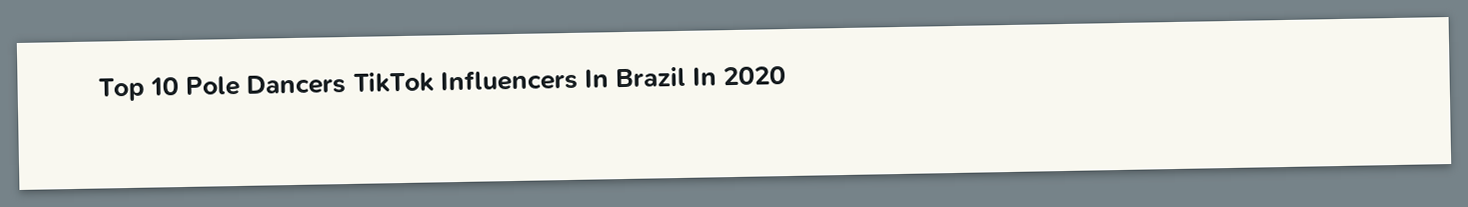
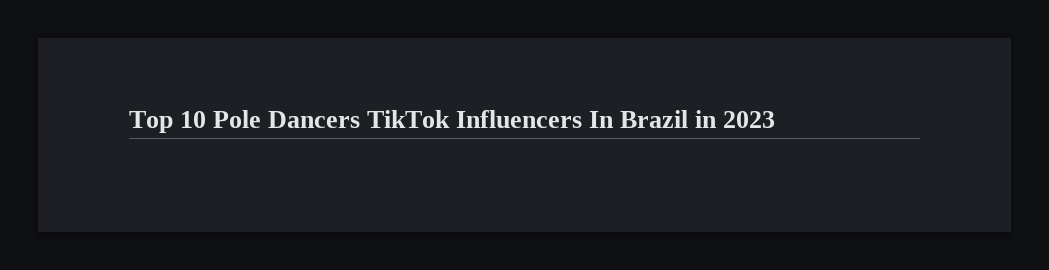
- Top 10 Pole Dancers TikTok Influencers In Brazil In 2020
+ Top 10 Pole Dancers TikTok Influencers In Brazil in 2023

